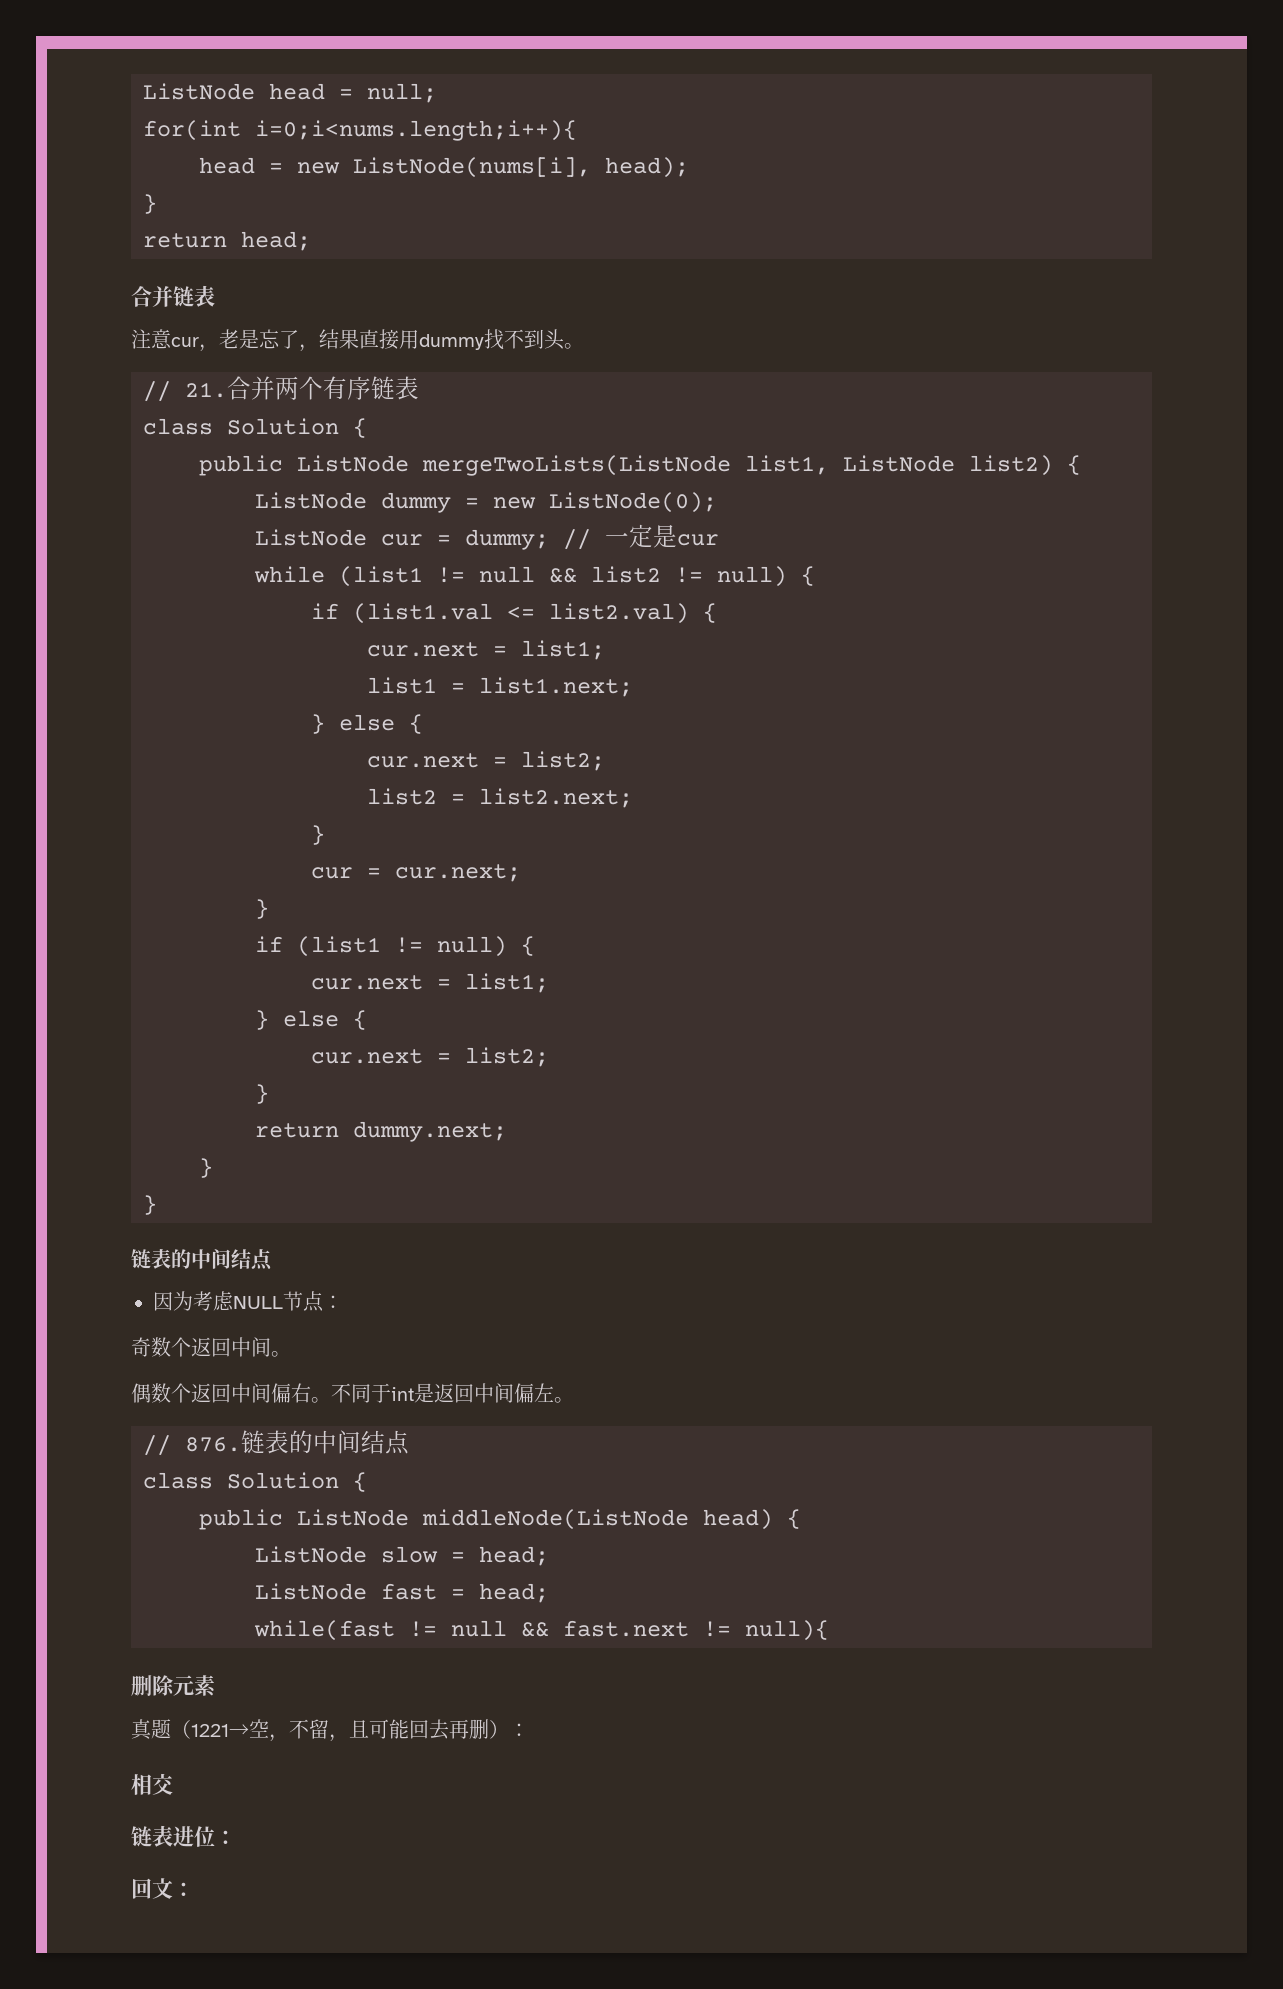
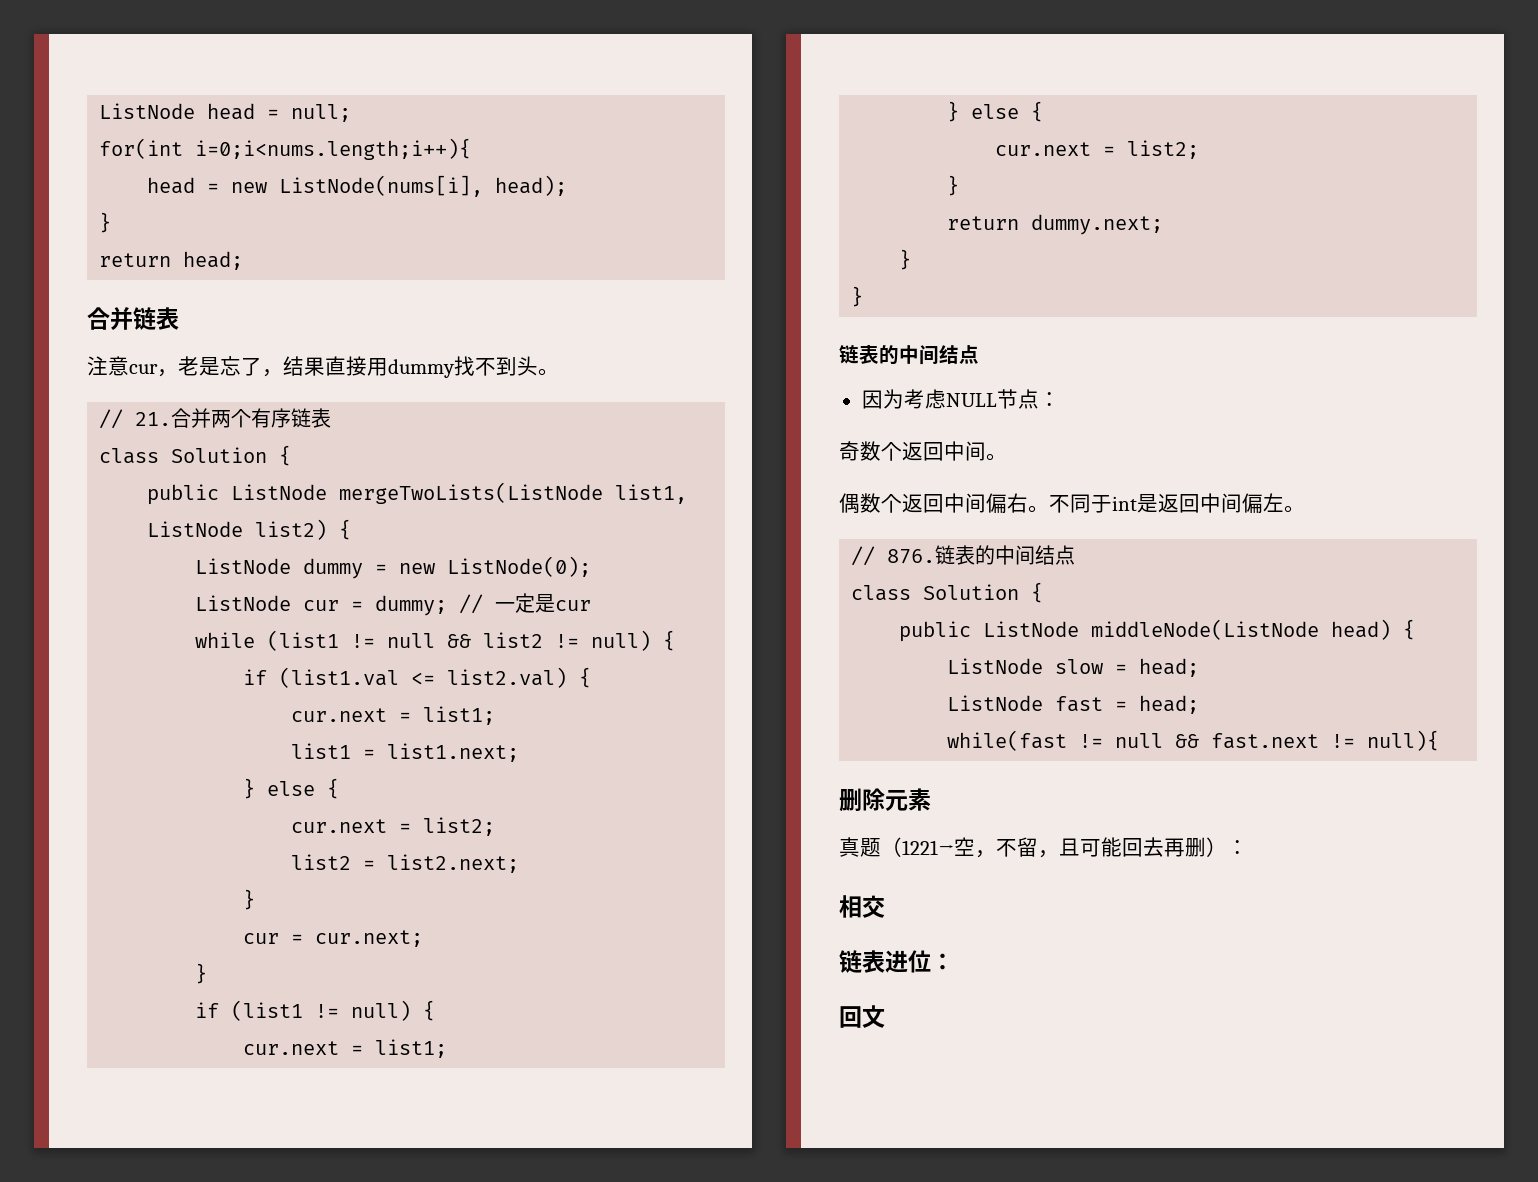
- 回文：
+ 回文

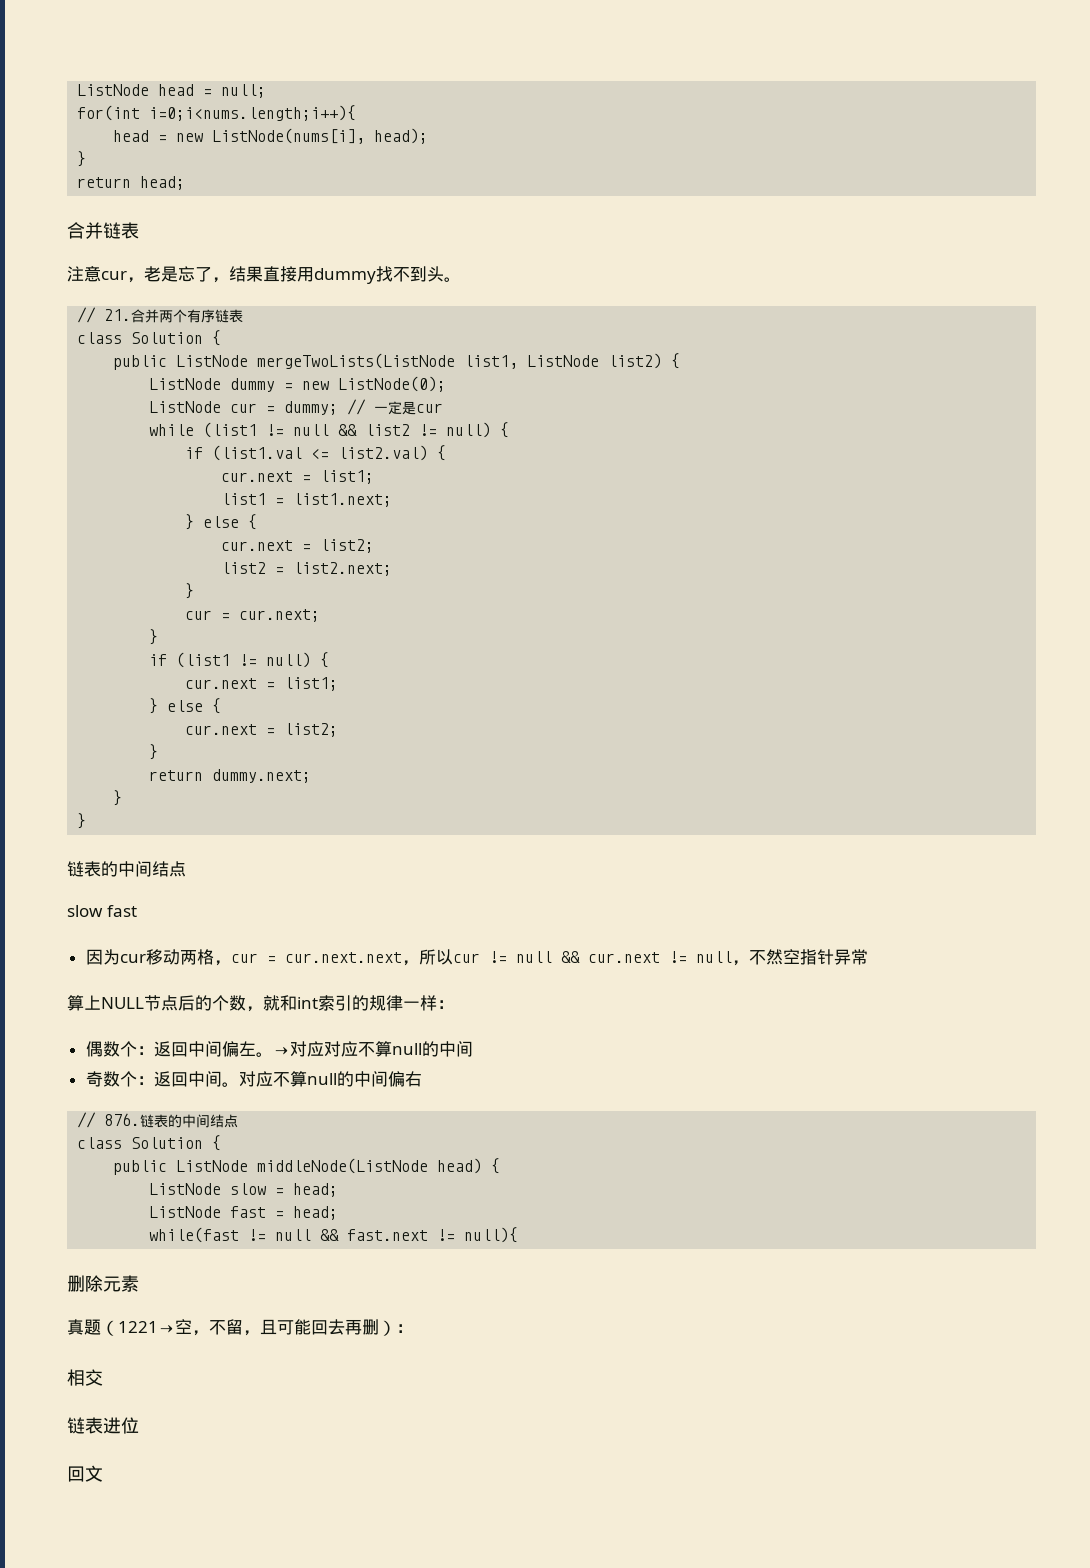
+ slow fast
- 因为考虑NULL节点：
- 奇数个返回中间。
- 偶数个返回中间偏右。不同于int是返回中间偏左。
+ 因为cur移动两格，cur = cur.next.next，所以cur != null && cur.next != null，不然空指针异常
+ 算上NULL节点后的个数，就和int索引的规律一样：
+ 偶数个：返回中间偏左。→对应对应不算null的中间
+ 奇数个：返回中间。对应不算null的中间偏右
- 链表进位：
+ 链表进位

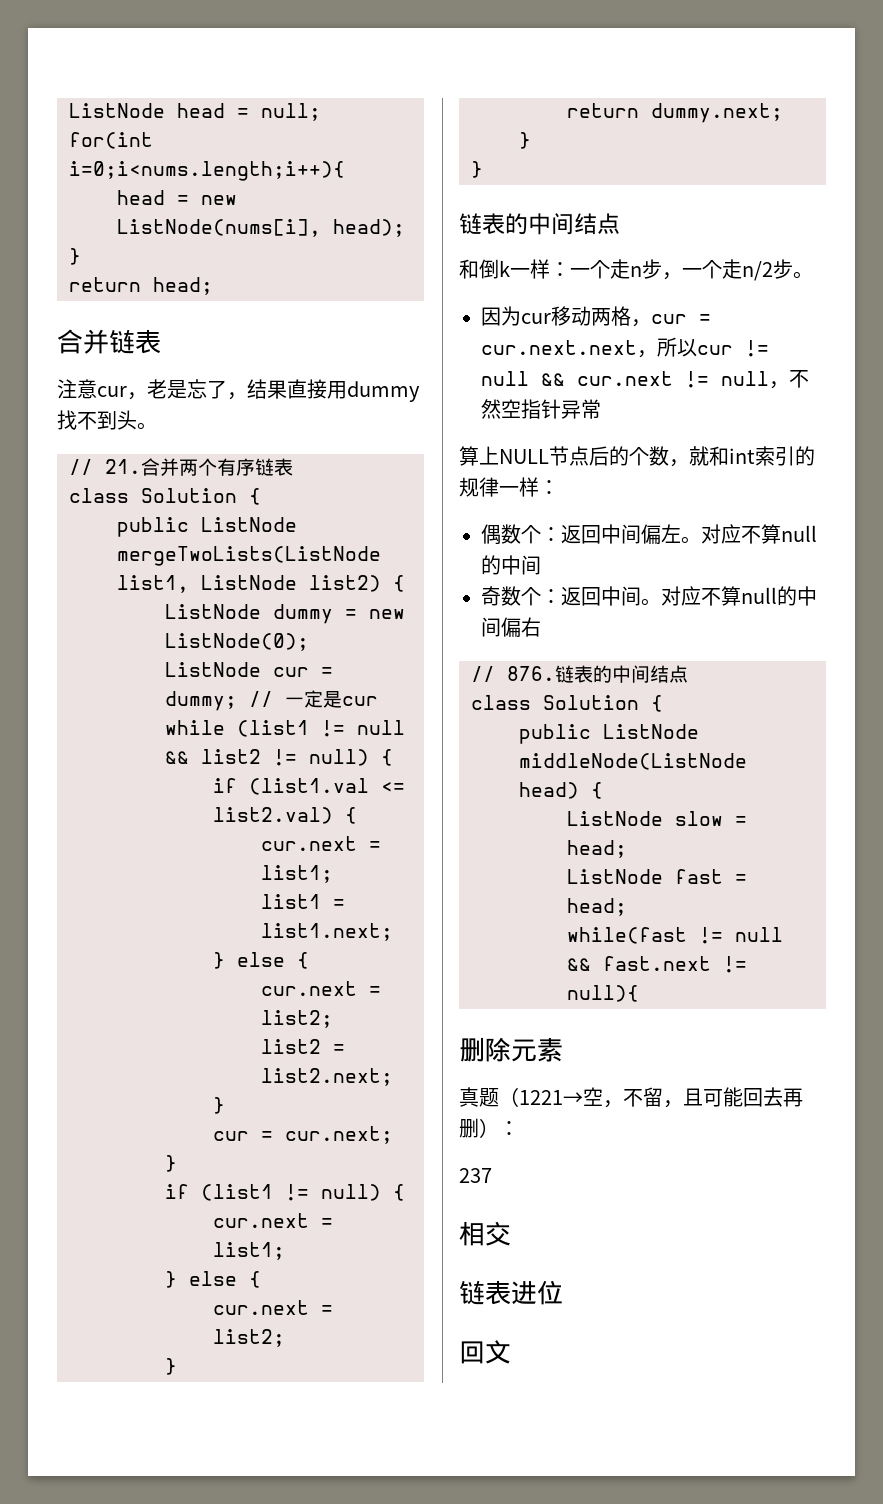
- slow fast
+ 和倒k一样：一个走n步，一个走n/2步。
- 偶数个：返回中间偏左。→对应对应不算null的中间
+ 偶数个：返回中间偏左。对应不算null的中间
+ 237

